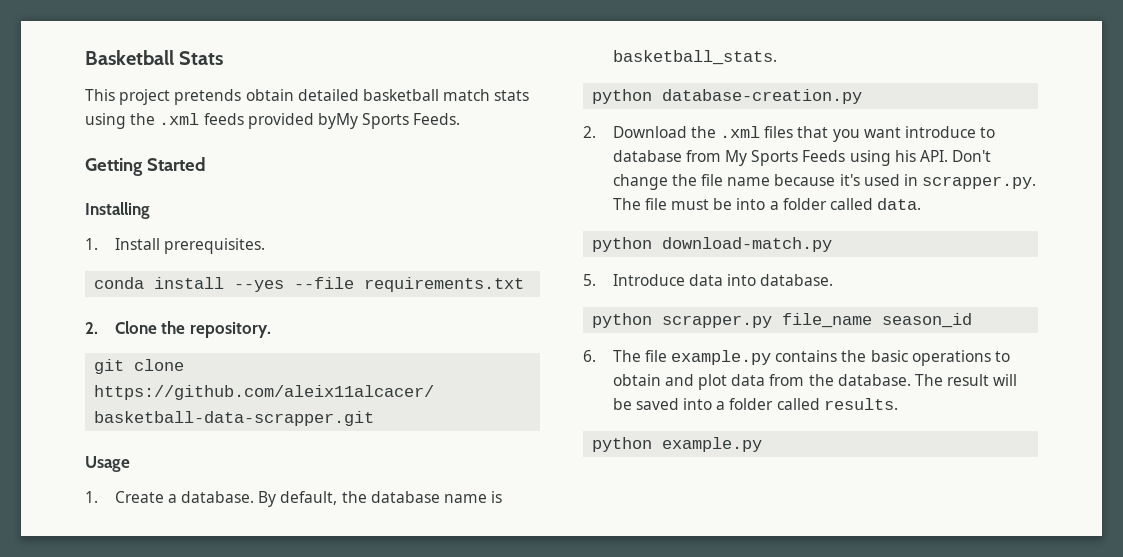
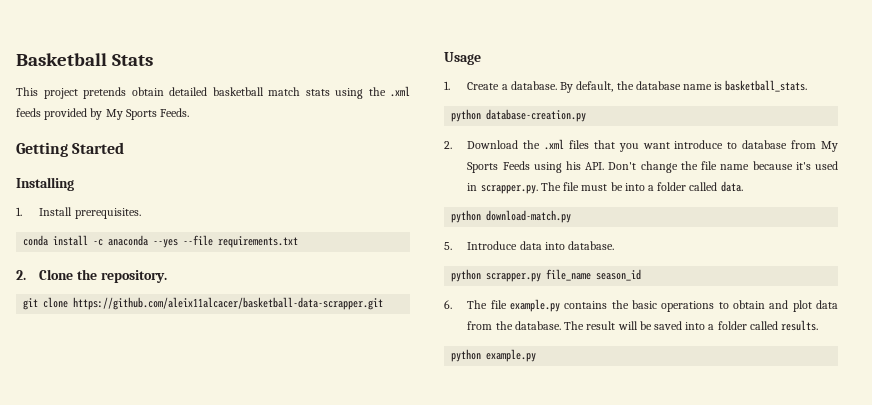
- This project pretends obtain detailed basketball match stats using the .xml feeds provided byMy Sports Feeds.
+ This project pretends obtain detailed basketball match stats using the .xml feeds provided by My Sports Feeds.
- conda install --yes --file requirements.txt
+ conda install -c anaconda --yes --file requirements.txt

